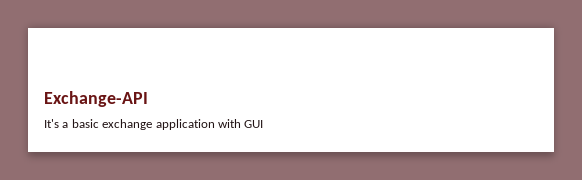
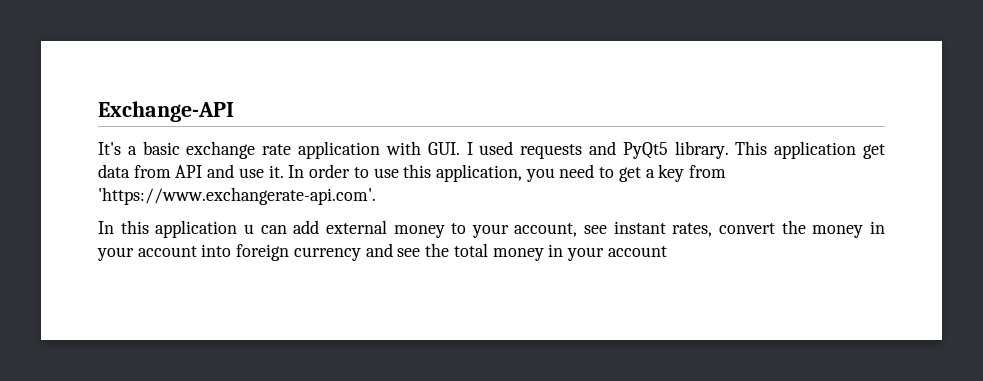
- It's a basic exchange application with GUI
+ It's a basic exchange rate application with GUI. I used requests and PyQt5 library. This application get data from API and use it. In order to use this application, you need to get a key from 'https://www.exchangerate-api.com'.
+ In this application u can add external money to your account, see instant rates, convert the money in your account into foreign currency and see the total money in your account

